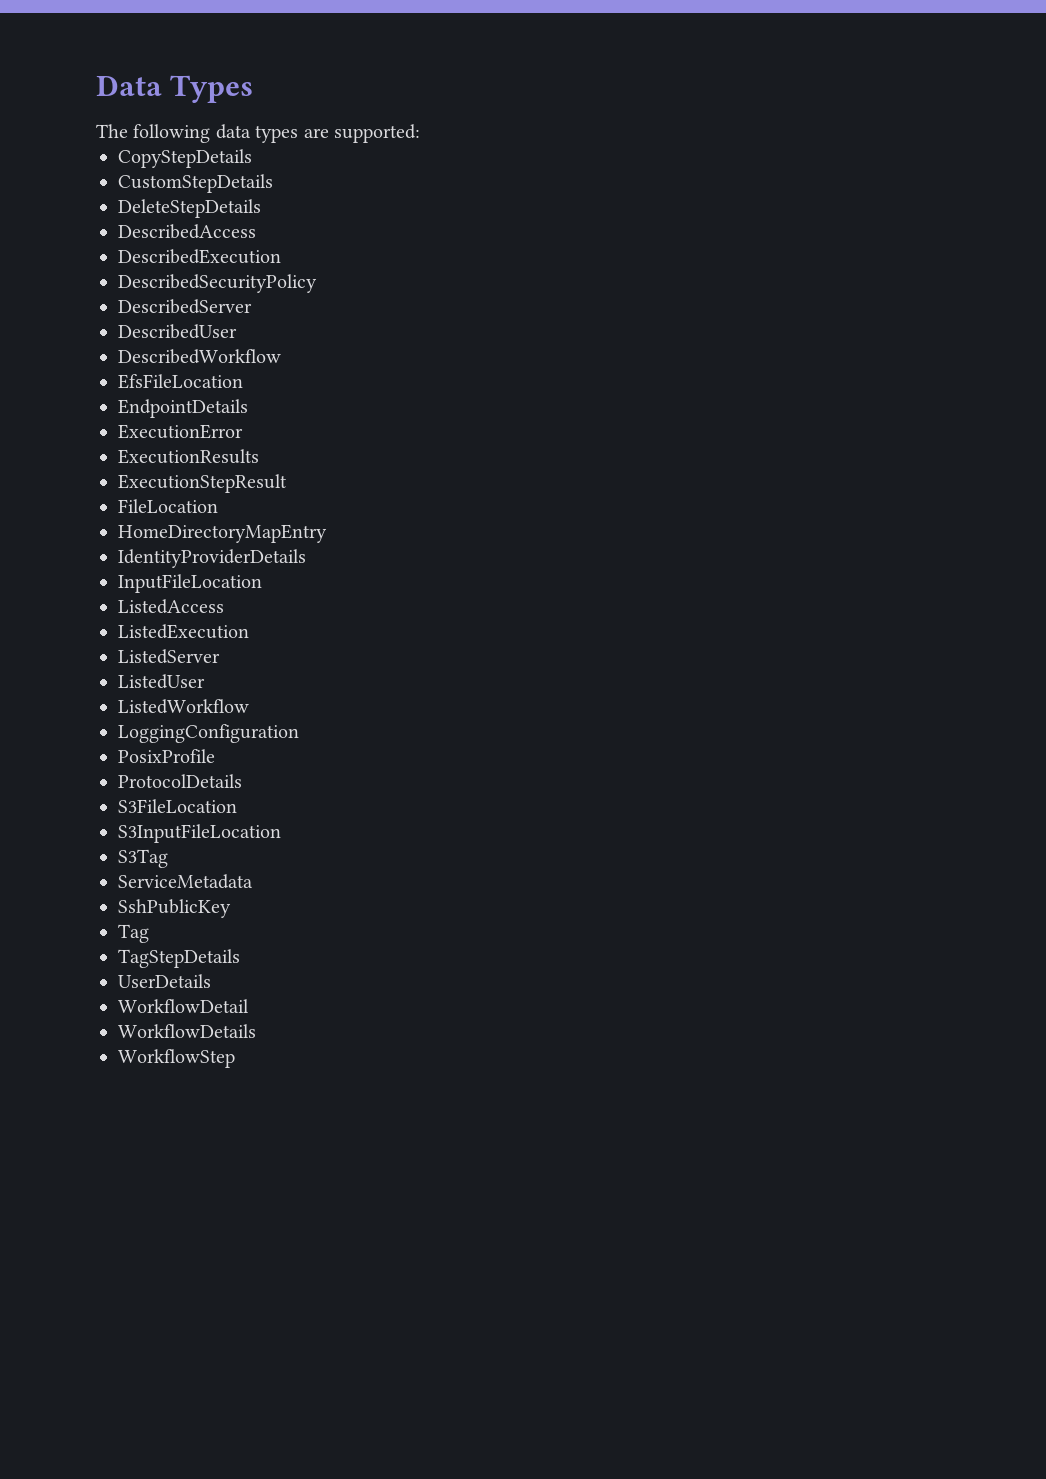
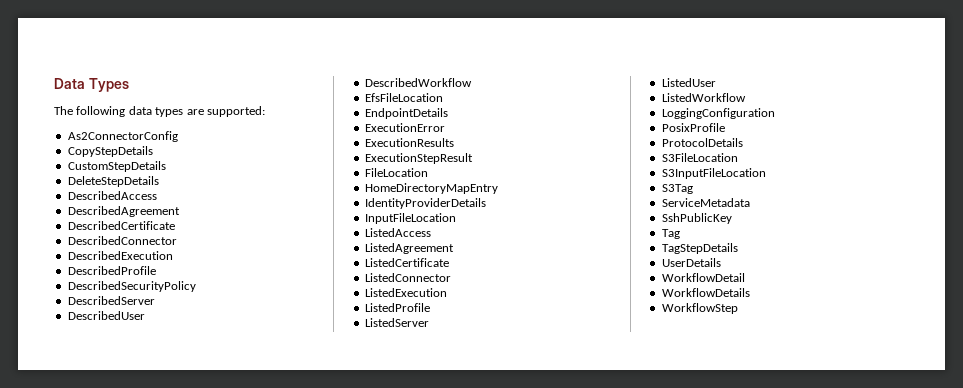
+ As2ConnectorConfig
+ DescribedAgreement
+ DescribedCertificate
+ DescribedConnector
+ DescribedProfile
+ ListedAgreement
+ ListedCertificate
+ ListedConnector
+ ListedProfile

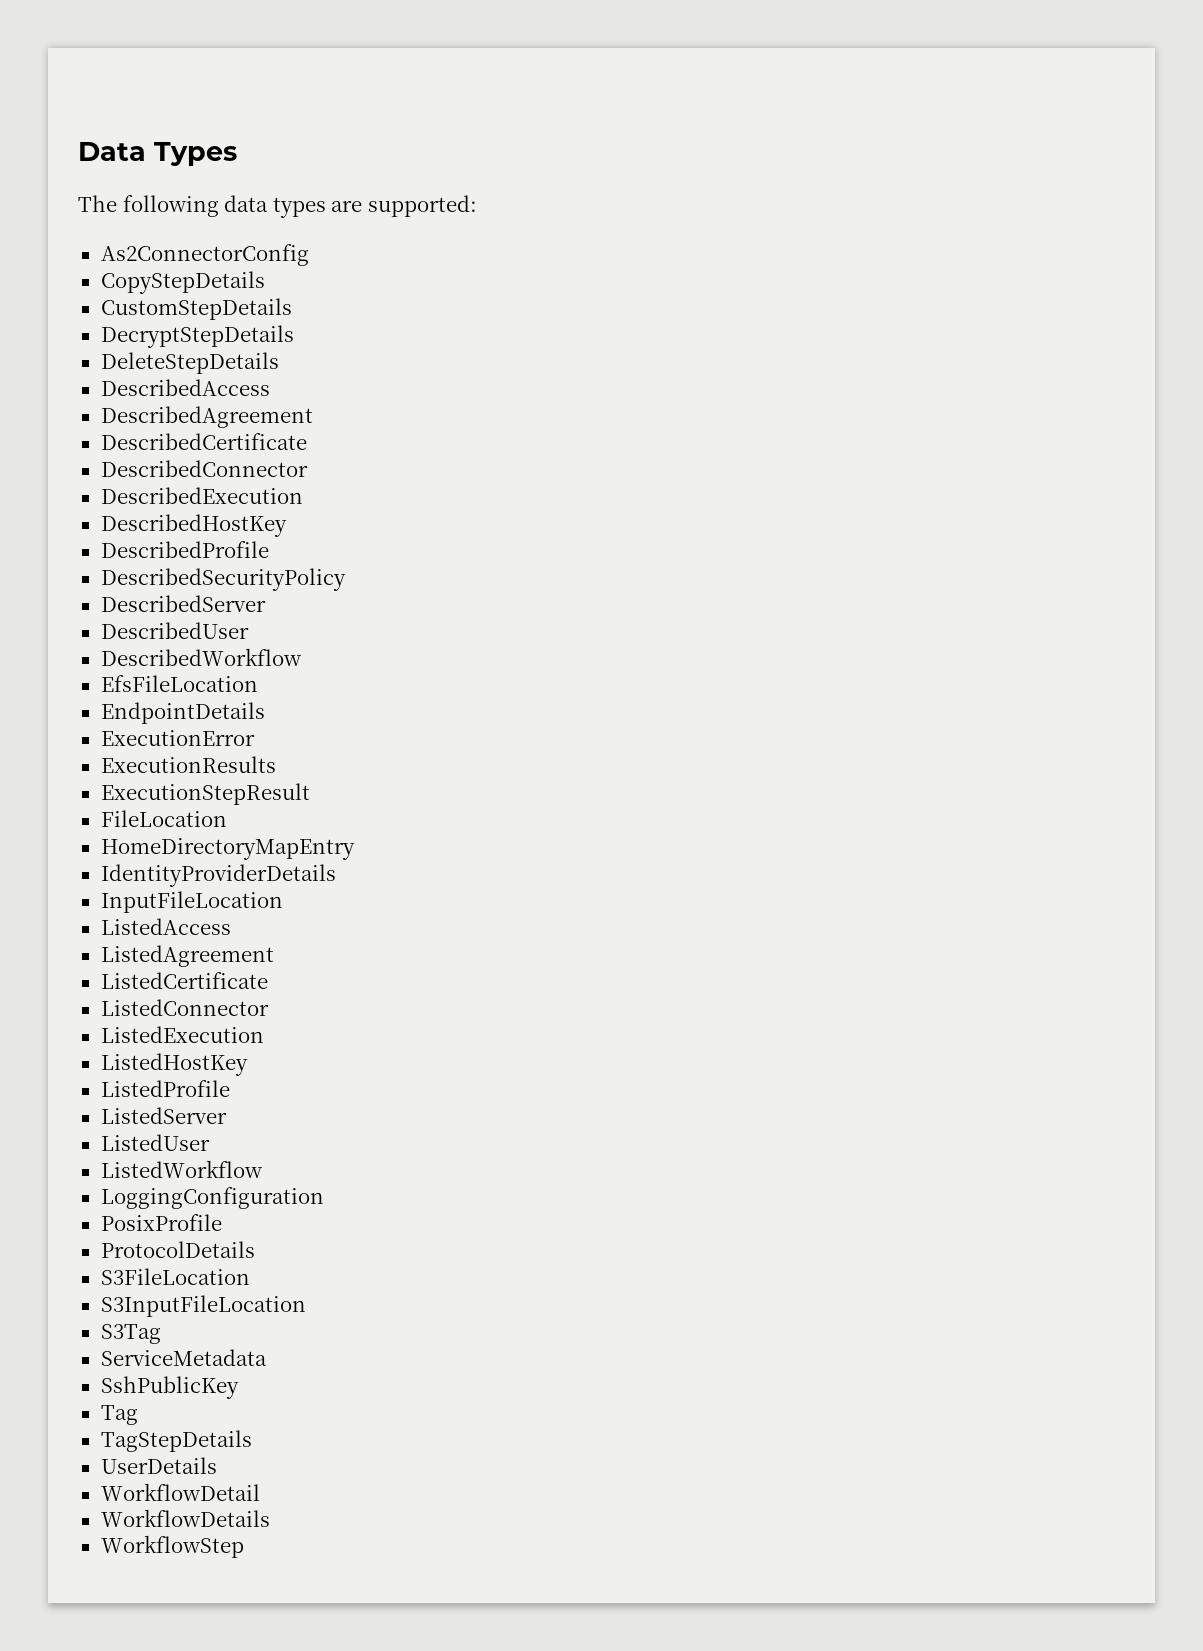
+ DecryptStepDetails
+ DescribedHostKey
+ ListedHostKey

